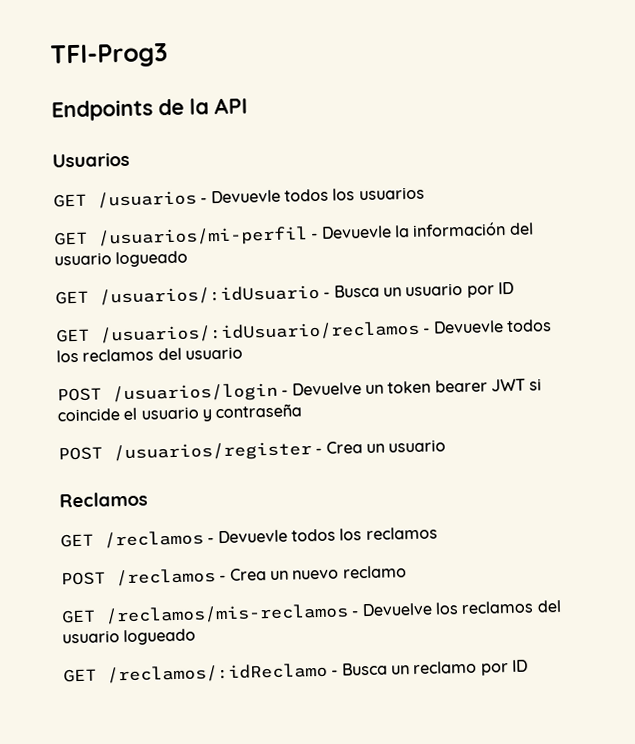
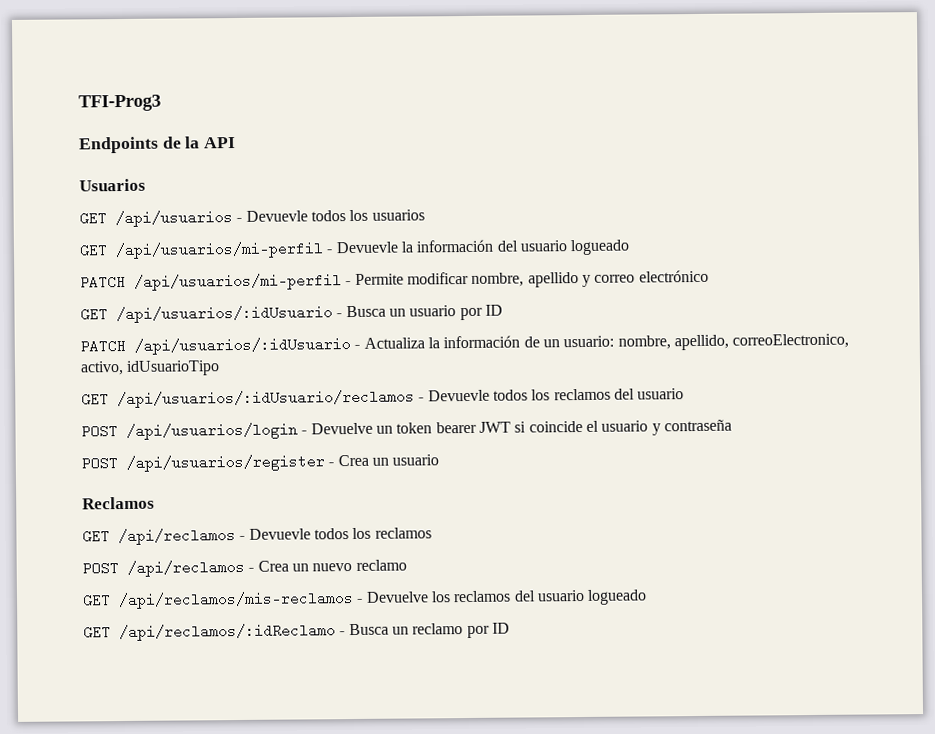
- GET /usuarios - Devuevle todos los usuarios
+ GET /api/usuarios - Devuevle todos los usuarios
- GET /usuarios/mi-perfil - Devuevle la información del usuario logueado
+ GET /api/usuarios/mi-perfil - Devuevle la información del usuario logueado
- GET /usuarios/:idUsuario - Busca un usuario por ID
+ PATCH /api/usuarios/mi-perfil - Permite modificar nombre, apellido y correo electrónico
+ GET /api/usuarios/:idUsuario - Busca un usuario por ID
- GET /usuarios/:idUsuario/reclamos - Devuevle todos los reclamos del usuario
+ PATCH /api/usuarios/:idUsuario - Actualiza la información de un usuario: nombre, apellido, correoElectronico, activo, idUsuarioTipo
+ GET /api/usuarios/:idUsuario/reclamos - Devuevle todos los reclamos del usuario
- POST /usuarios/login - Devuelve un token bearer JWT si coincide el usuario y contraseña
+ POST /api/usuarios/login - Devuelve un token bearer JWT si coincide el usuario y contraseña
- POST /usuarios/register - Crea un usuario
+ POST /api/usuarios/register - Crea un usuario
- GET /reclamos - Devuevle todos los reclamos
+ GET /api/reclamos - Devuevle todos los reclamos
- POST /reclamos - Crea un nuevo reclamo
+ POST /api/reclamos - Crea un nuevo reclamo
- GET /reclamos/mis-reclamos - Devuelve los reclamos del usuario logueado
+ GET /api/reclamos/mis-reclamos - Devuelve los reclamos del usuario logueado
- GET /reclamos/:idReclamo - Busca un reclamo por ID
+ GET /api/reclamos/:idReclamo - Busca un reclamo por ID

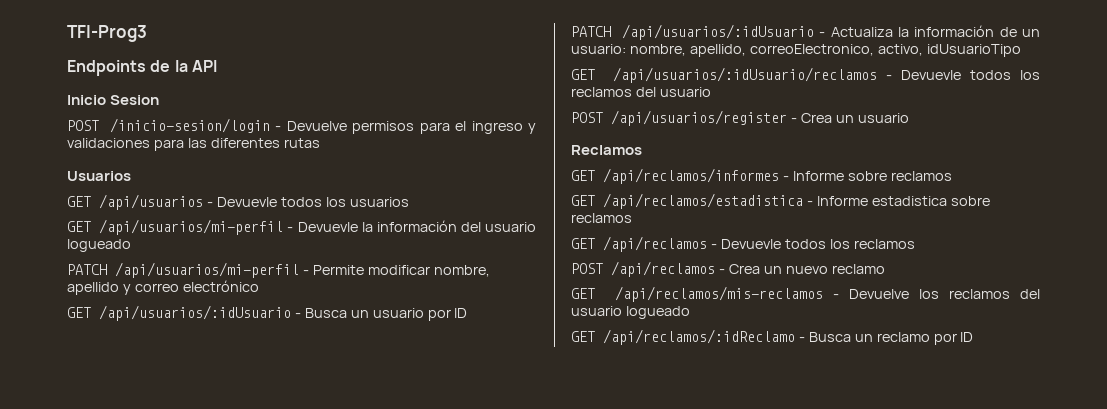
+ Inicio Sesion
+ POST /inicio-sesion/login - Devuelve permisos para el ingreso y validaciones para las diferentes rutas
- POST /api/usuarios/login - Devuelve un token bearer JWT si coincide el usuario y contraseña
+ GET /api/reclamos/informes - Informe sobre reclamos
+ GET /api/reclamos/estadistica - Informe estadistica sobre reclamos

